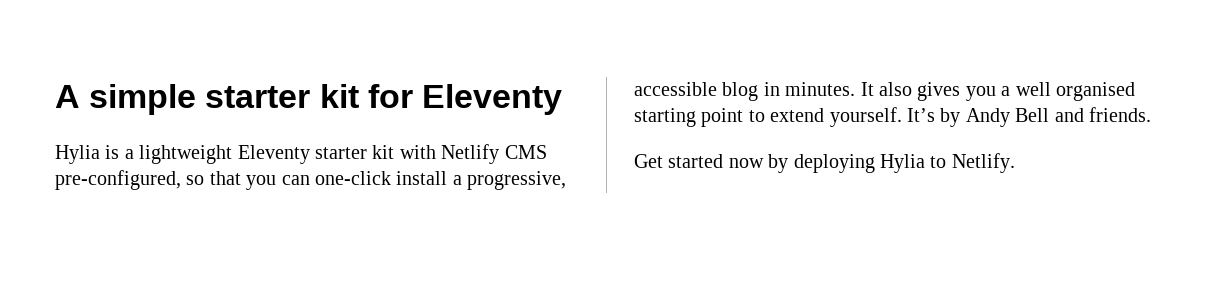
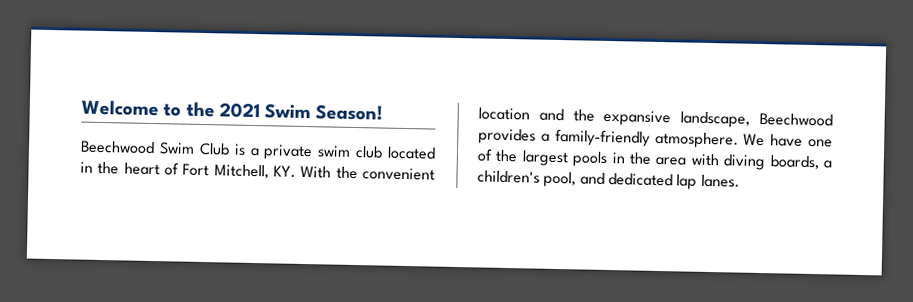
- A simple starter kit for Eleventy
- Hylia is a lightweight Eleventy starter kit with Netlify CMS pre-configured, so that you can one-click install a progressive, accessible blog in minutes. It also gives you a well organised starting point to extend yourself. It’s by Andy Bell and friends.
- Get started now by deploying Hylia to Netlify.
+ Welcome to the 2021 Swim Season!
+ Beechwood Swim Club is a private swim club located in the heart of Fort Mitchell, KY. With the convenient location and the expansive landscape, Beechwood provides a family-friendly atmosphere. We have one of the largest pools in the area with diving boards, a children's pool, and dedicated lap lanes.

